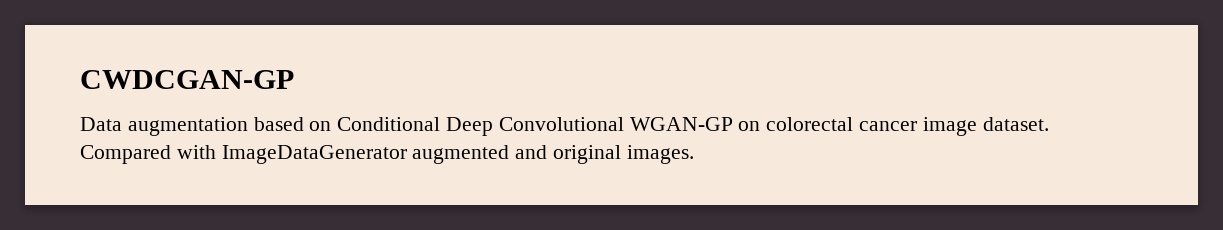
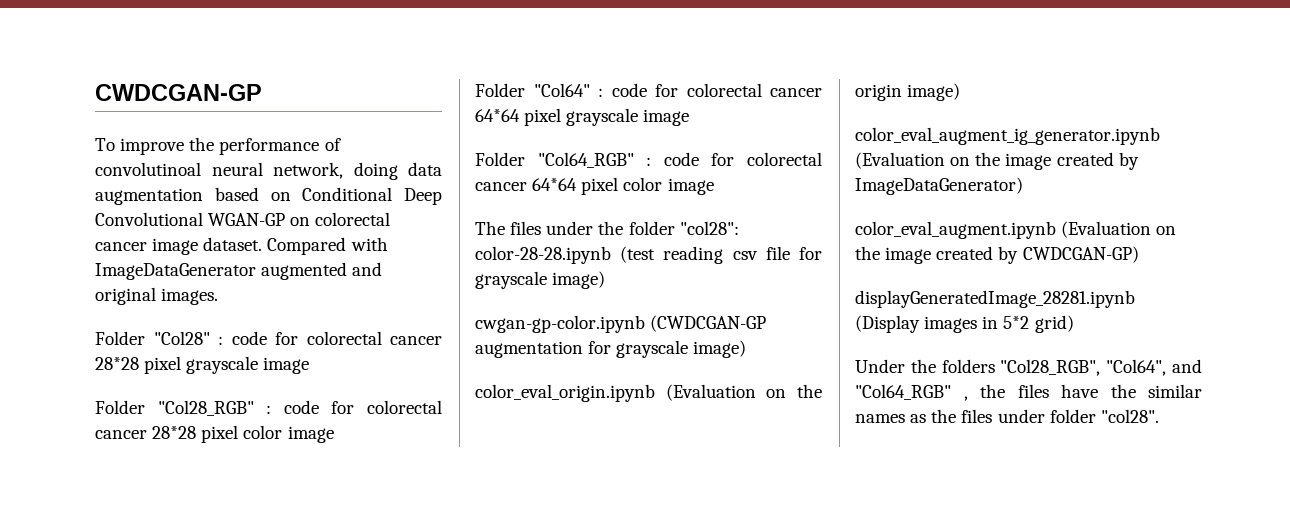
- Data augmentation based on Conditional Deep Convolutional WGAN-GP on colorectal cancer image dataset.
+ To improve the performance of convolutinoal neural network, doing data augmentation based on Conditional Deep Convolutional WGAN-GP on colorectal cancer image dataset.
+ Folder "Col28" : code for colorectal cancer 28*28 pixel grayscale image
+ Folder "Col28_RGB" : code for colorectal cancer 28*28 pixel color image
+ Folder "Col64" : code for colorectal cancer 64*64 pixel grayscale image
+ Folder "Col64_RGB" : code for colorectal cancer 64*64 pixel color image
+ The files under the folder "col28": color-28-28.ipynb (test reading csv file for grayscale image)
+ cwgan-gp-color.ipynb (CWDCGAN-GP augmentation for grayscale image)
+ color_eval_origin.ipynb (Evaluation on the origin image)
+ color_eval_augment_ig_generator.ipynb (Evaluation on the image created by ImageDataGenerator)
+ color_eval_augment.ipynb (Evaluation on the image created by CWDCGAN-GP)
+ displayGeneratedImage_28281.ipynb (Display images in 5*2 grid)
+ Under the folders "Col28_RGB", "Col64", and "Col64_RGB" , the files have the similar names as the files under folder "col28".

